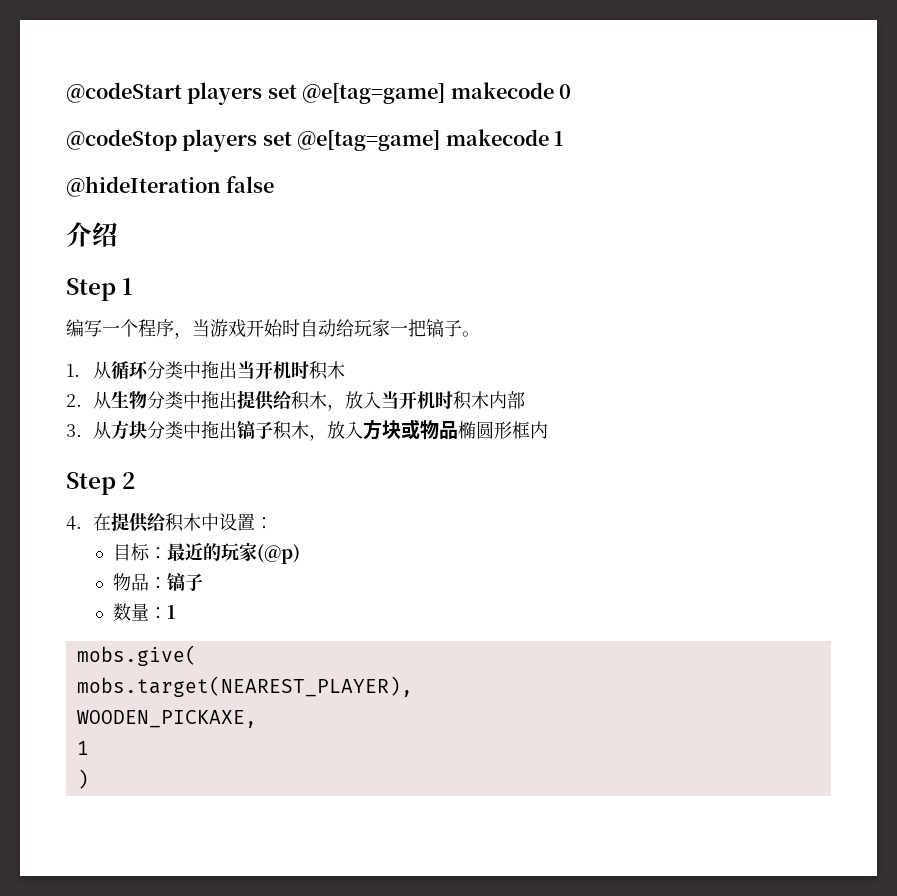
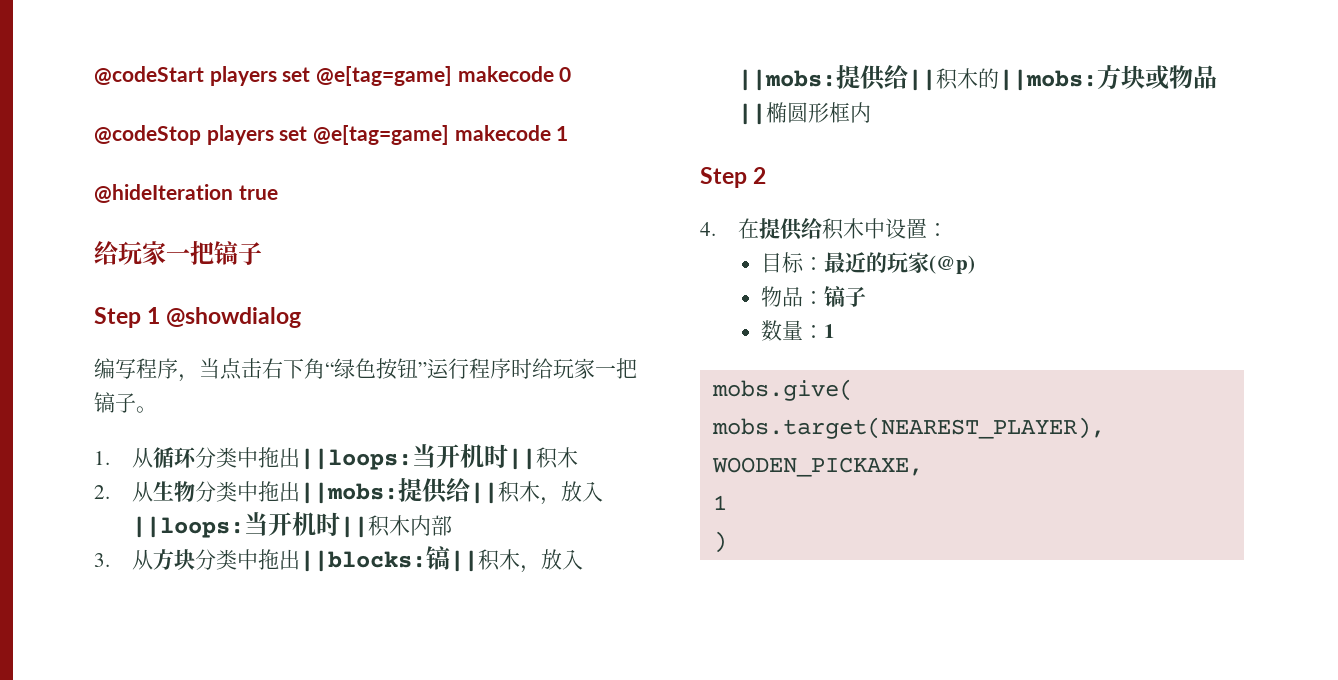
- @hideIteration false
- 介绍
+ @hideIteration true
+ 给玩家一把镐子
- Step 1
+ Step 1 @showdialog
- 编写一个程序，当游戏开始时自动给玩家一把镐子。
+ 编写程序，当点击右下角“绿色按钮”运行程序时给玩家一把镐子。
- 1.从循环分类中拖出当开机时积木
+ 1.从循环分类中拖出||loops:当开机时||积木
- 2.从生物分类中拖出提供给积木，放入当开机时积木内部
+ 2.从生物分类中拖出||mobs:提供给||积木，放入||loops:当开机时||积木内部
- 3.从方块分类中拖出镐子积木，放入方块或物品椭圆形框内
+ 3.从方块分类中拖出||blocks:镐||积木，放入||mobs:提供给||积木的||mobs:方块或物品||椭圆形框内

